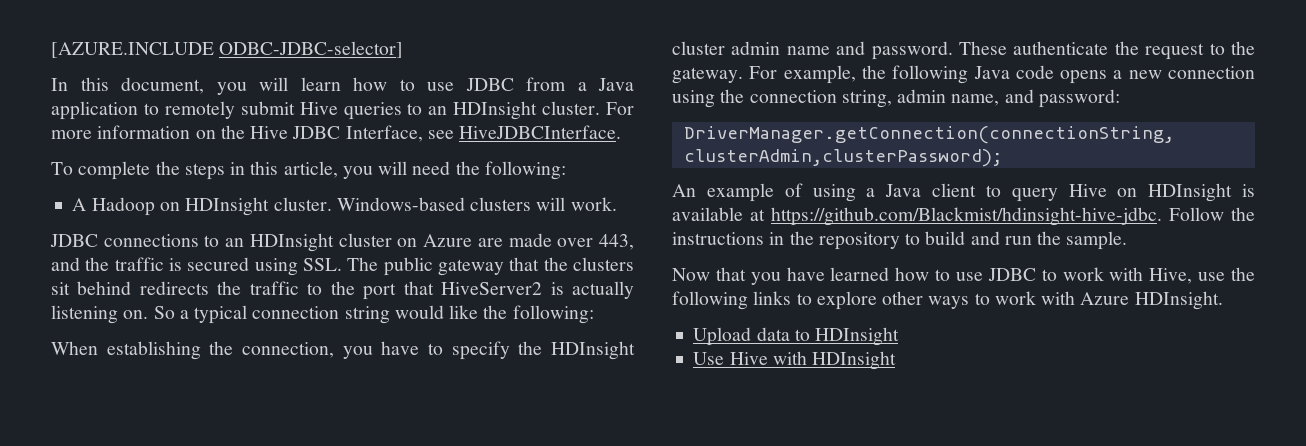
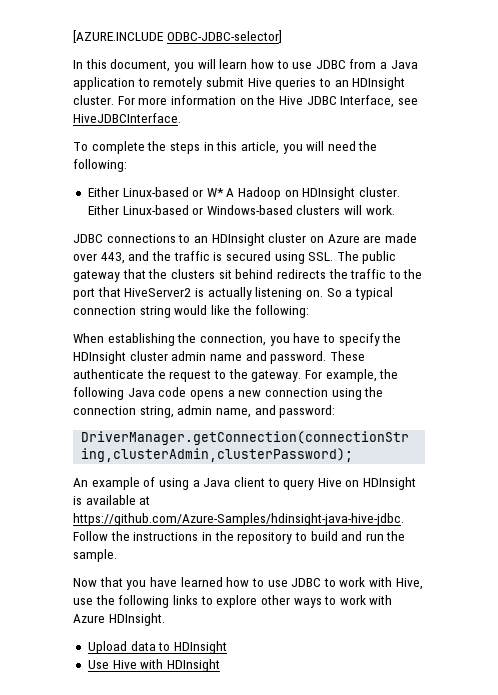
- A Hadoop on HDInsight cluster.
+ Either Linux-based or W* A Hadoop on HDInsight cluster.
- Windows-based clusters will work.
+ Either Linux-based or Windows-based clusters will work.
- An example of using a Java client to query Hive on HDInsight is available at https://github.com/Blackmist/hdinsight-hive-jdbc. Follow the instructions in the repository to build and run the sample.
+ An example of using a Java client to query Hive on HDInsight is available at https://github.com/Azure-Samples/hdinsight-java-hive-jdbc. Follow the instructions in the repository to build and run the sample.

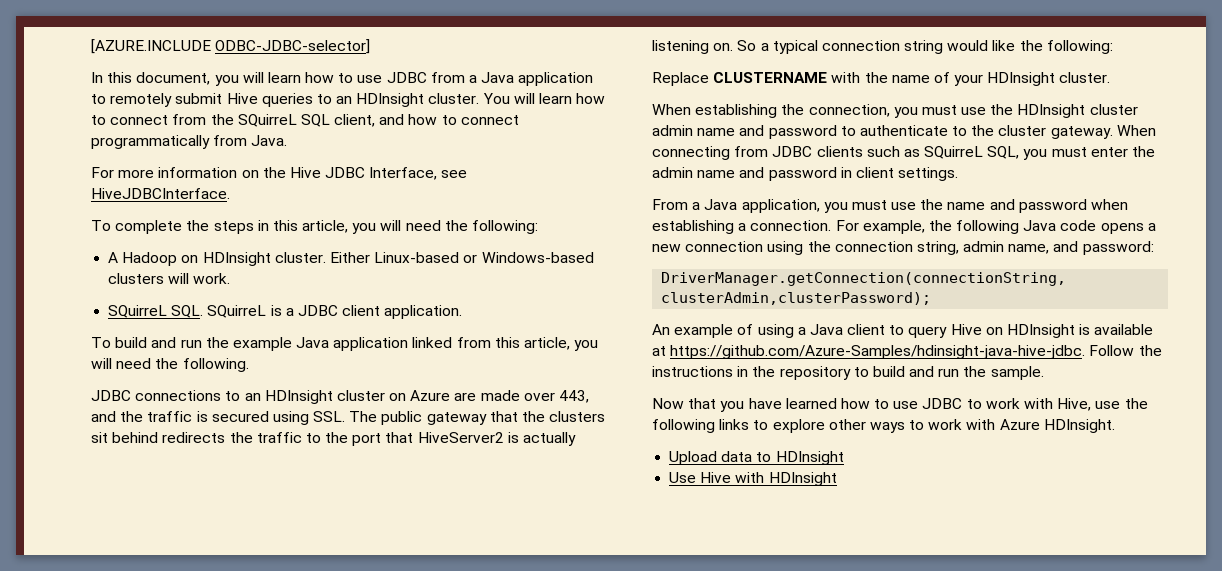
- In this document, you will learn how to use JDBC from a Java application to remotely submit Hive queries to an HDInsight cluster. For more information on the Hive JDBC Interface, see HiveJDBCInterface.
+ In this document, you will learn how to use JDBC from a Java application to remotely submit Hive queries to an HDInsight cluster. You will learn how to connect from the SQuirreL SQL client, and how to connect programmatically from Java.
+ For more information on the Hive JDBC Interface, see HiveJDBCInterface.
- Either Linux-based or W* A Hadoop on HDInsight cluster.
+ A Hadoop on HDInsight cluster.
+ SQuirreL SQL. SQuirreL is a JDBC client application.
+ To build and run the example Java application linked from this article, you will need the following.
+ Replace CLUSTERNAME with the name of your HDInsight cluster.
- When establishing the connection, you have to specify the HDInsight cluster admin name and password. These authenticate the request to the gateway.
+ When establishing the connection, you must use the HDInsight cluster admin name and password to authenticate to the cluster gateway. When connecting from JDBC clients such as SQuirreL SQL, you must enter the admin name and password in client settings.
+ From a Java application, you must use the name and password when establishing a connection.

